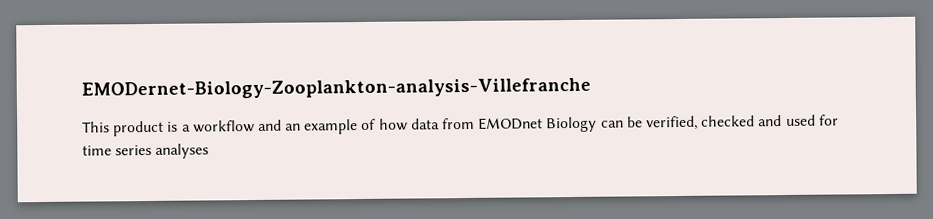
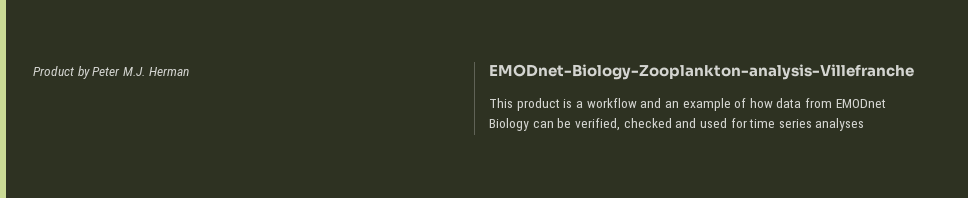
- EMODernet-Biology-Zooplankton-analysis-Villefranche
+ Product by Peter M.J. Herman
+ EMODnet-Biology-Zooplankton-analysis-Villefranche

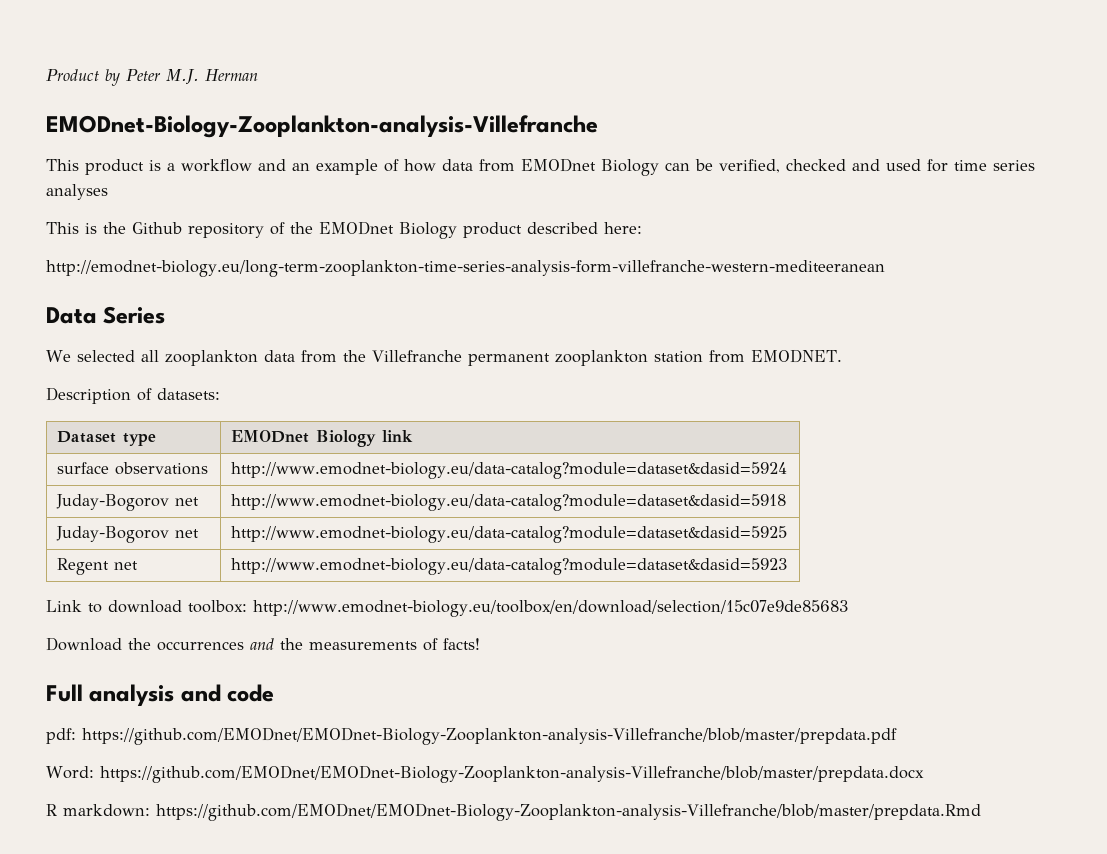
+ This is the Github repository of the EMODnet Biology product described here:
+ http://emodnet-biology.eu/long-term-zooplankton-time-series-analysis-form-villefranche-western-mediteeranean
+ Data Series
+ We selected all zooplankton data from the Villefranche permanent zooplankton station from EMODNET.
+ Description of datasets:
+ Dataset type | EMODnet Biology link
+ surface observations | http://www.emodnet-biology.eu/data-catalog?module=dataset&dasid=5924
+ Juday-Bogorov net | http://www.emodnet-biology.eu/data-catalog?module=dataset&dasid=5918
+ Juday-Bogorov net | http://www.emodnet-biology.eu/data-catalog?module=dataset&dasid=5925
+ Regent net | http://www.emodnet-biology.eu/data-catalog?module=dataset&dasid=5923
+ Link to download toolbox: http://www.emodnet-biology.eu/toolbox/en/download/selection/15c07e9de85683
+ Download the occurrences and the measurements of facts!
+ Full analysis and code
+ pdf: https://github.com/EMODnet/EMODnet-Biology-Zooplankton-analysis-Villefranche/blob/master/prepdata.pdf
+ Word: https://github.com/EMODnet/EMODnet-Biology-Zooplankton-analysis-Villefranche/blob/master/prepdata.docx
+ R markdown: https://github.com/EMODnet/EMODnet-Biology-Zooplankton-analysis-Villefranche/blob/master/prepdata.Rmd

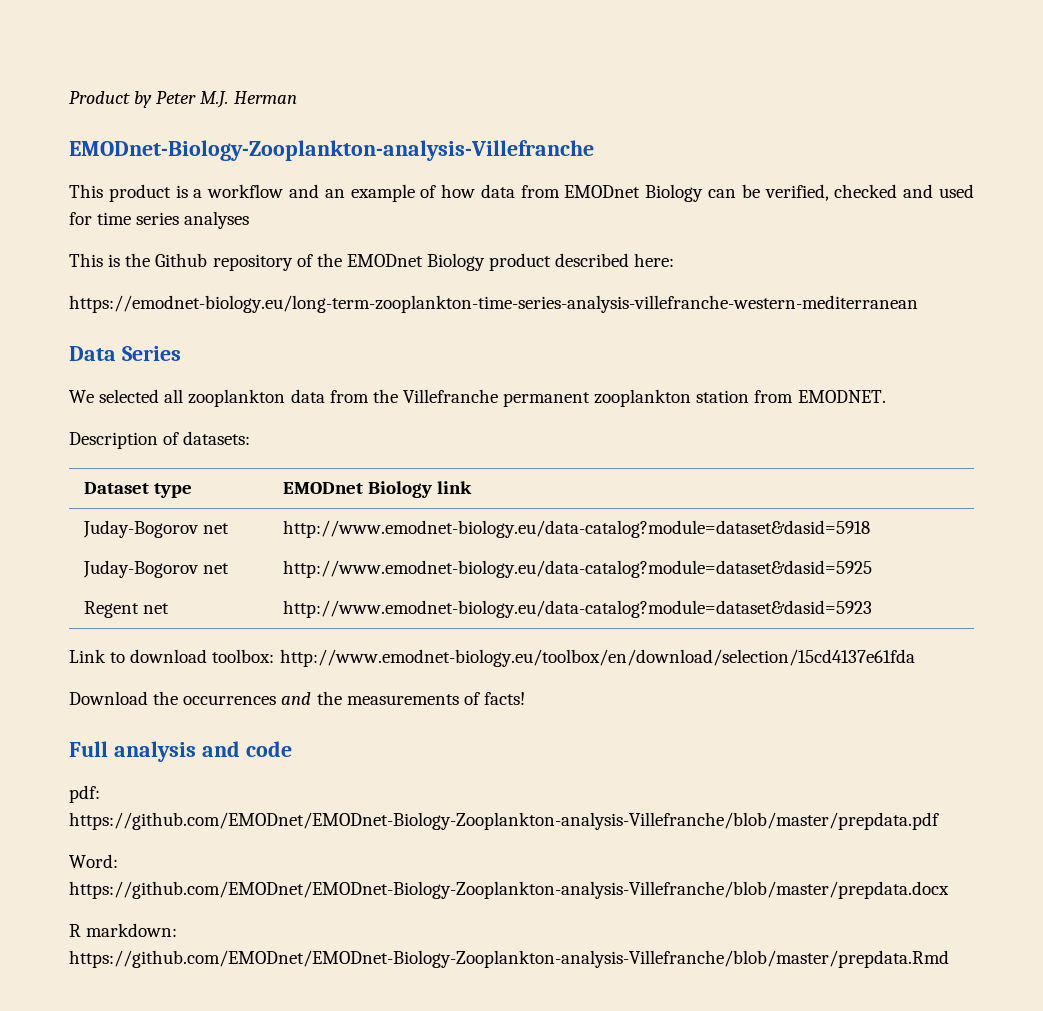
- http://emodnet-biology.eu/long-term-zooplankton-time-series-analysis-form-villefranche-western-mediteeranean
+ https://emodnet-biology.eu/long-term-zooplankton-time-series-analysis-villefranche-western-mediterranean
- surface observations | http://www.emodnet-biology.eu/data-catalog?module=dataset&dasid=5924
- Link to download toolbox: http://www.emodnet-biology.eu/toolbox/en/download/selection/15c07e9de85683
+ Link to download toolbox: http://www.emodnet-biology.eu/toolbox/en/download/selection/15cd4137e61fda

